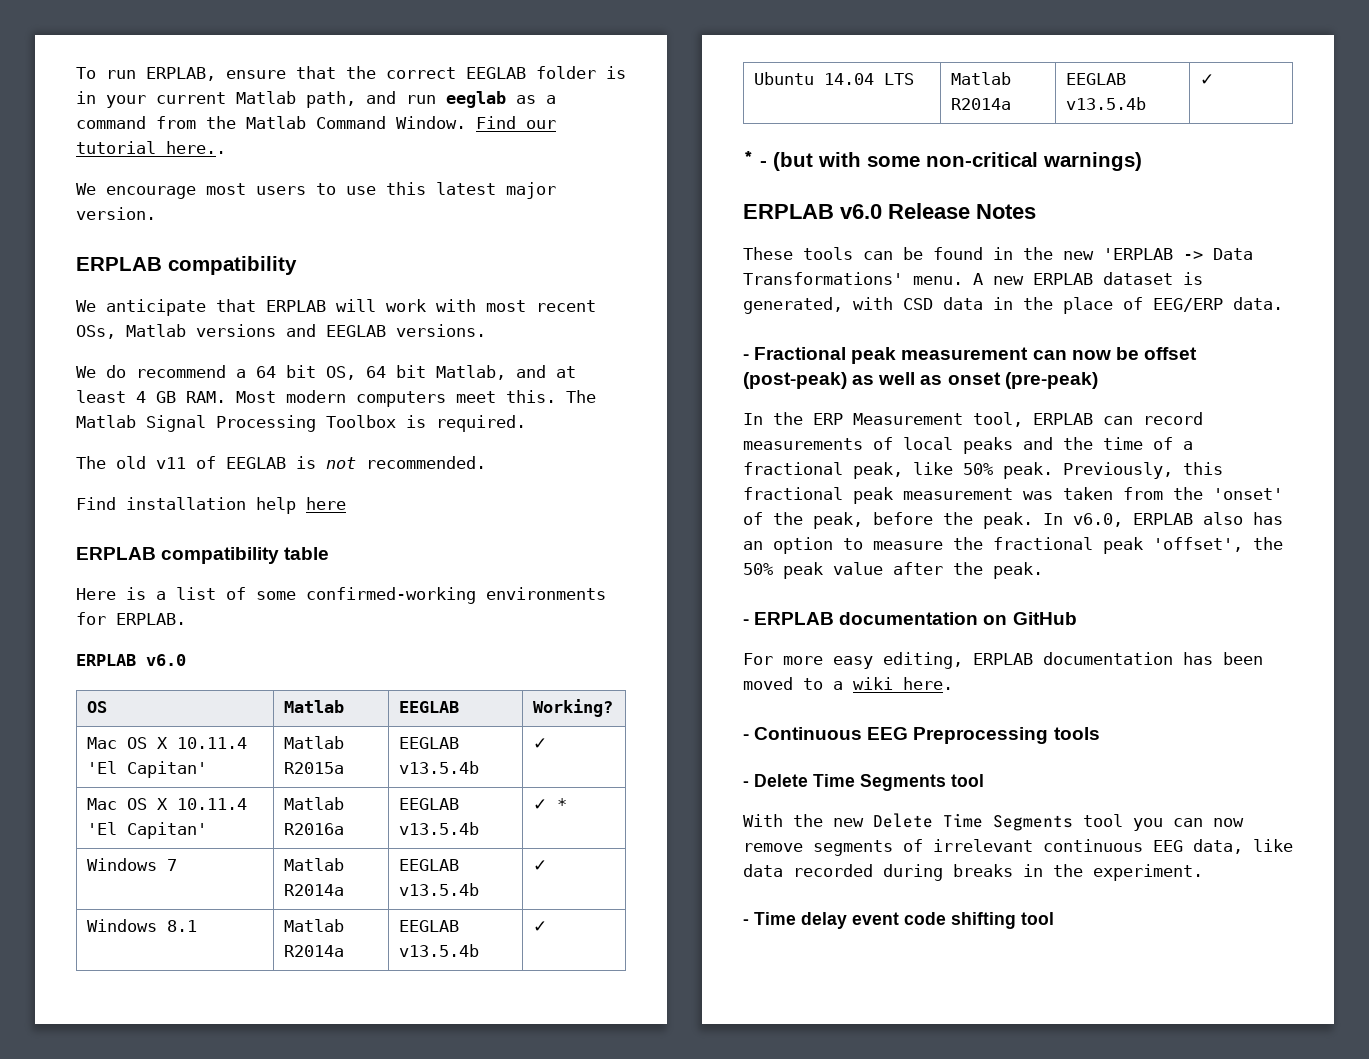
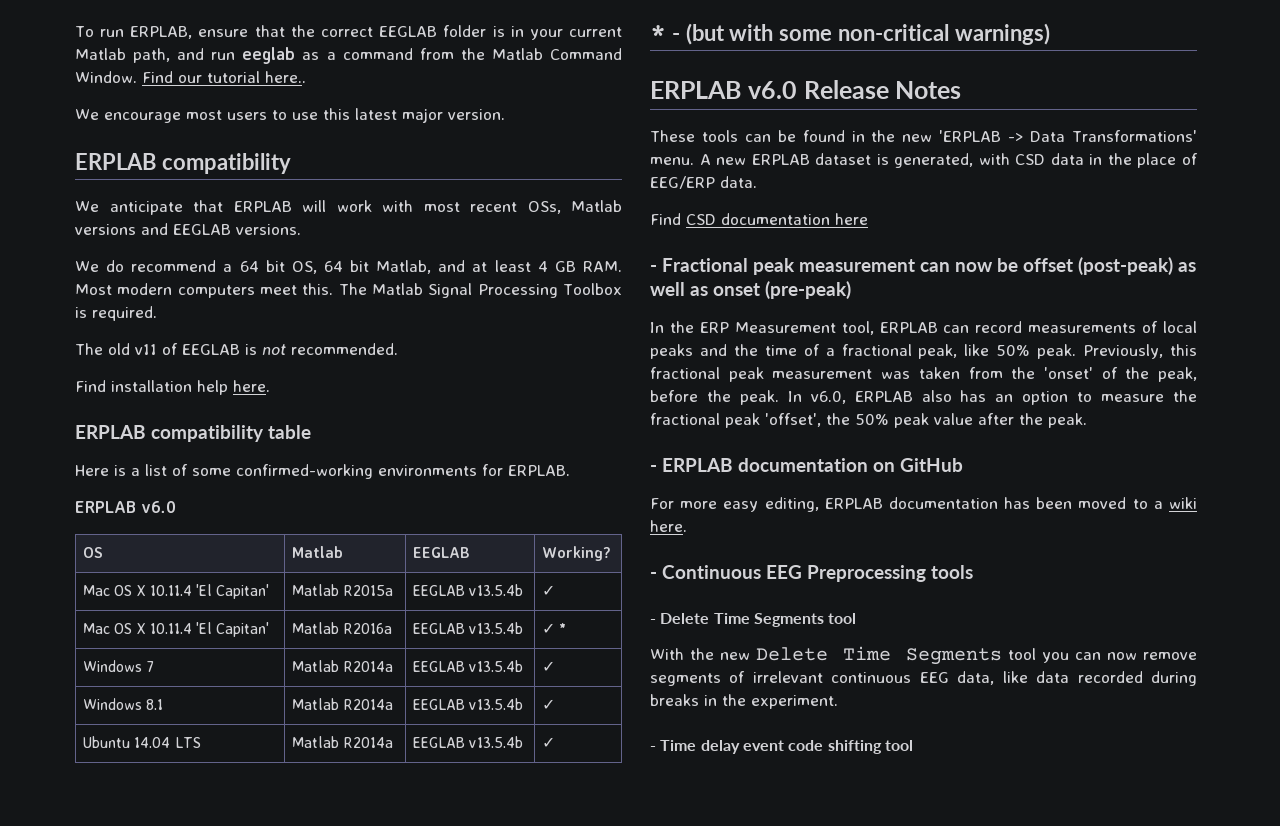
- Find installation help here
+ Find installation help here.
+ Find CSD documentation here

